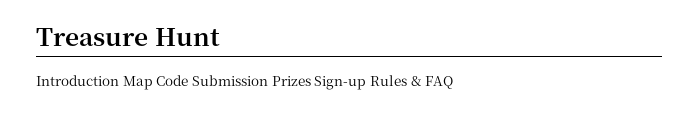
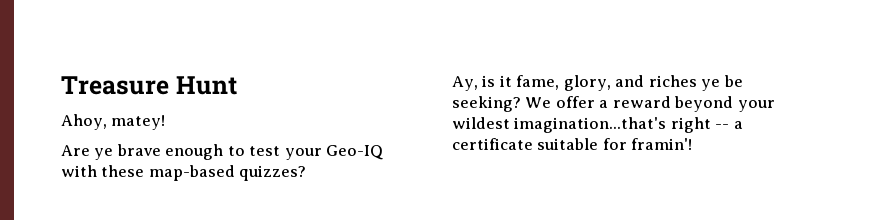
- Introduction Map Code Submission Prizes Sign-up Rules & FAQ
+ Ahoy, matey!
+ Are ye brave enough to test your Geo-IQ with these map-based quizzes?
+ Ay, is it fame, glory, and riches ye be seeking? We offer a reward beyond your wildest imagination...that's right -- a certificate suitable for framin'!

